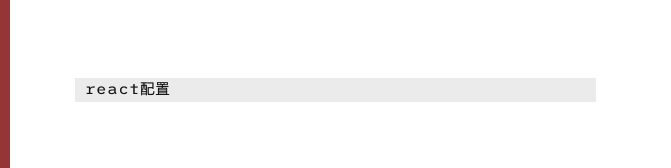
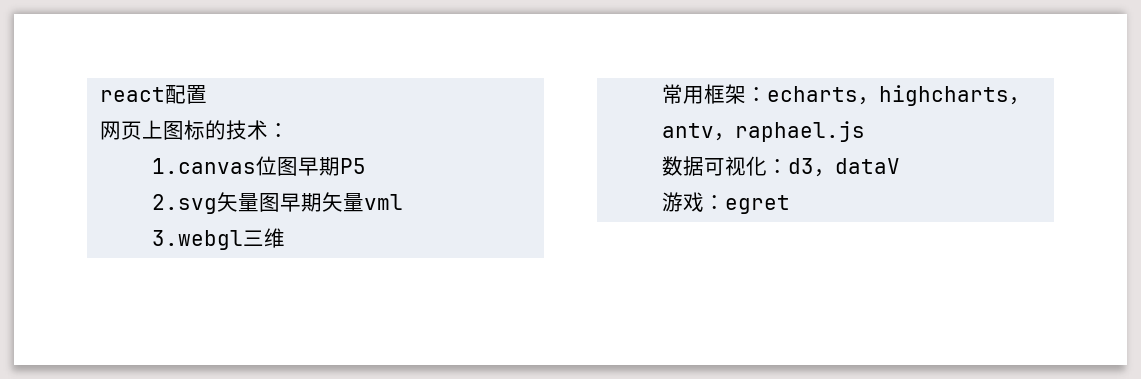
+ 网页上图标的技术：
+ 1.canvas位图早期P5
+ 2.svg矢量图早期矢量vml
+ 3.webgl三维
+ 常用框架：echarts，highcharts，antv，raphael.js
+ 数据可视化：d3，dataV
+ 游戏：egret

